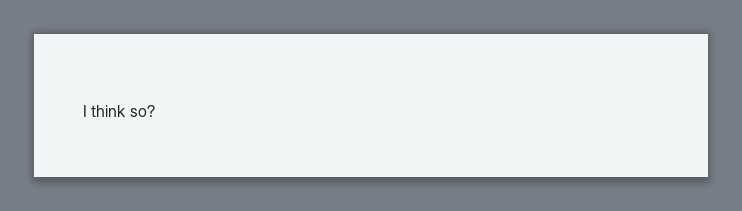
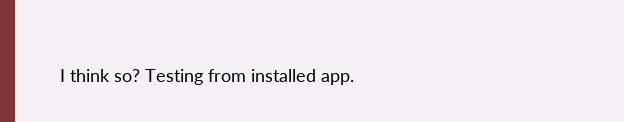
+ Testing from installed app.

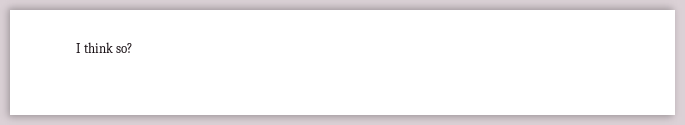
- Testing from installed app.

